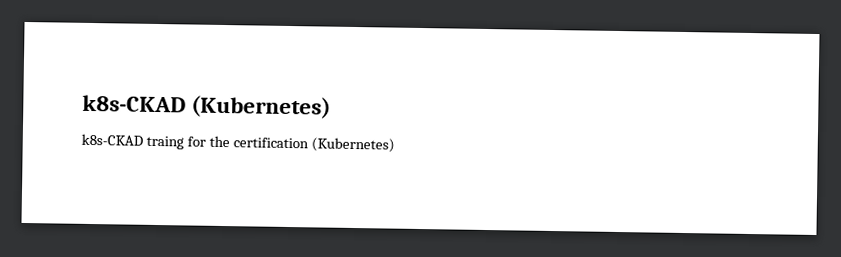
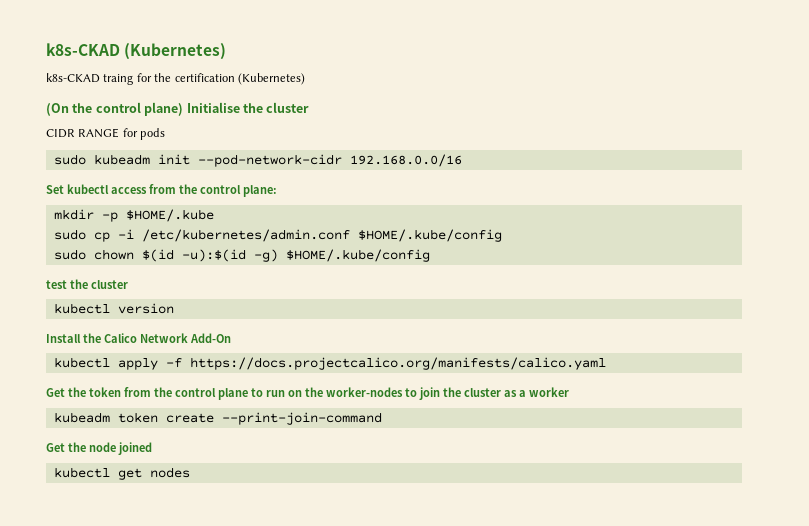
+ (On the control plane) Initialise the cluster
+ CIDR RANGE for pods
+ sudo kubeadm init --pod-network-cidr 192.168.0.0/16
+ Set kubectl access from the control plane:
+ mkdir -p $HOME/.kube
+ sudo cp -i /etc/kubernetes/admin.conf $HOME/.kube/config
+ sudo chown $(id -u):$(id -g) $HOME/.kube/config
+ test the cluster
+ kubectl version
+ Install the Calico Network Add-On
+ kubectl apply -f https://docs.projectcalico.org/manifests/calico.yaml
+ Get the token from the control plane to run on the worker-nodes to join the cluster as a worker
+ kubeadm token create --print-join-command
+ Get the node joined
+ kubectl get nodes

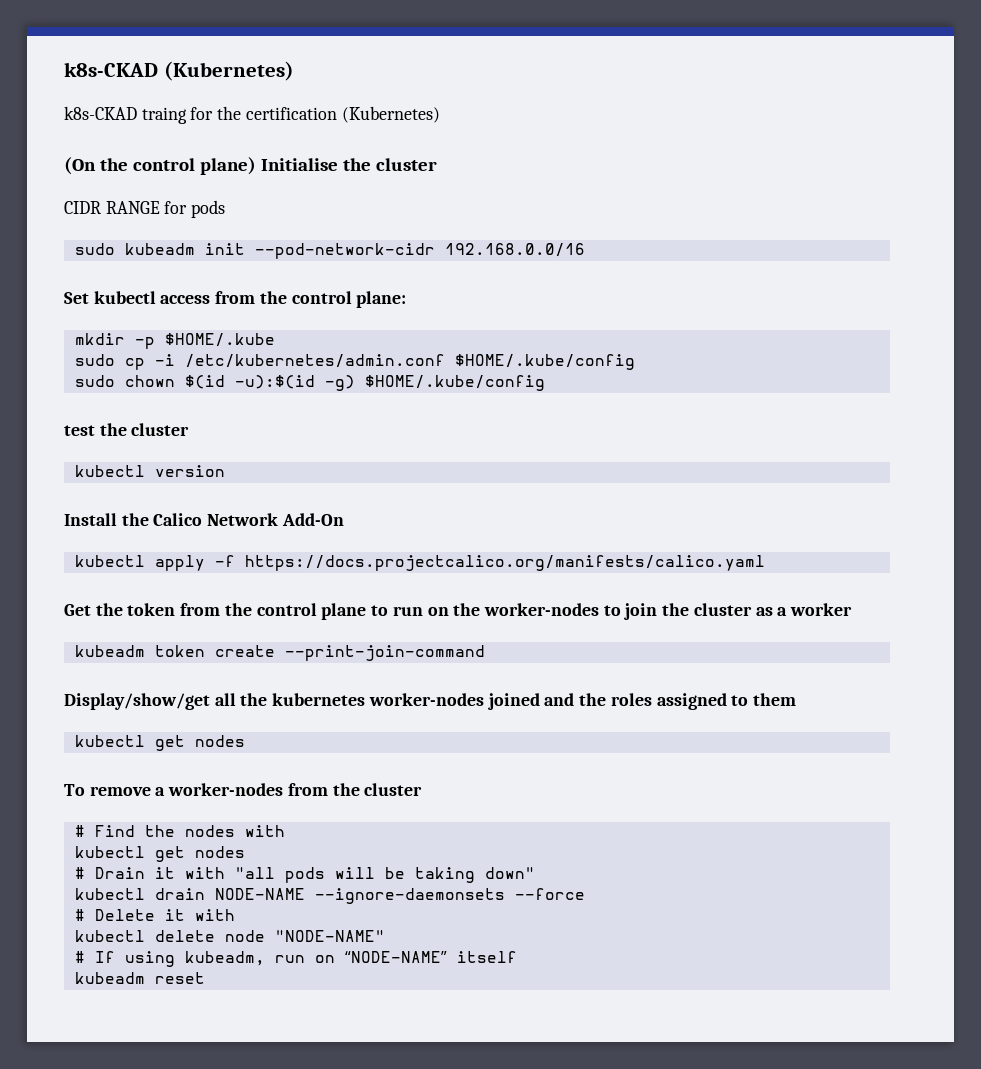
- Get the node joined
+ Display/show/get all the kubernetes worker-nodes joined and the roles assigned to them
  kubectl get nodes
+ To remove a worker-nodes from the cluster
+ # Find the nodes with
+ kubectl get nodes
+ # Drain it with "all pods will be taking down"
+ kubectl drain NODE-NAME --ignore-daemonsets --force
+ # Delete it with
+ kubectl delete node "NODE-NAME"
+ # If using kubeadm, run on “NODE-NAME” itself
+ kubeadm reset

